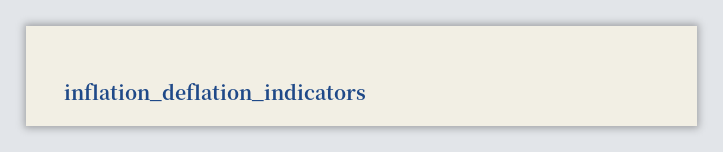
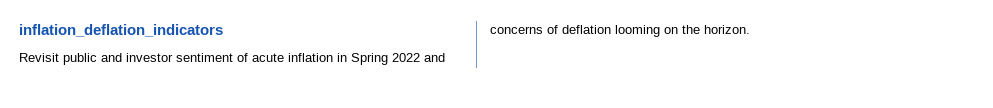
+ Revisit public and investor sentiment of acute inflation in Spring 2022 and concerns of deflation looming on the horizon.

